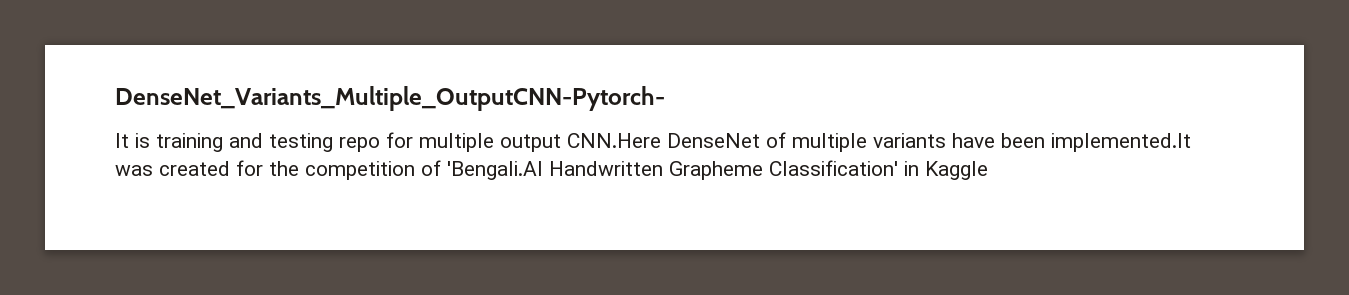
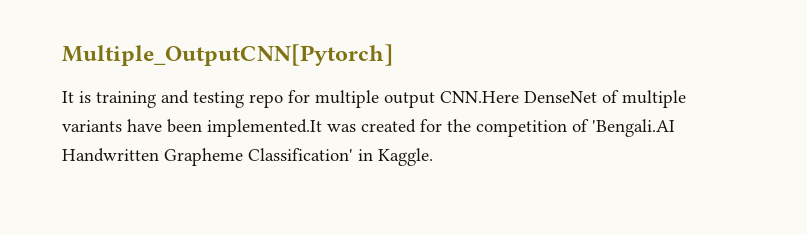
- DenseNet_Variants_Multiple_OutputCNN-Pytorch-
+ Multiple_OutputCNN[Pytorch]
- It is training and testing repo for multiple output CNN.Here DenseNet of multiple variants have been implemented.It was created for the competition of 'Bengali.AI Handwritten Grapheme Classification' in Kaggle
+ It is training and testing repo for multiple output CNN.Here DenseNet of multiple variants have been implemented.It was created for the competition of 'Bengali.AI Handwritten Grapheme Classification' in Kaggle.

